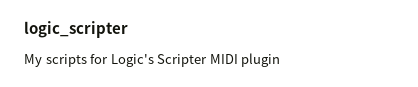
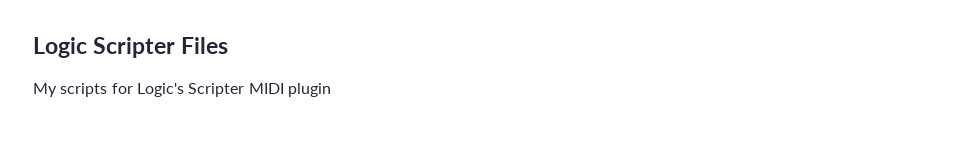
- logic_scripter
+ Logic Scripter Files

